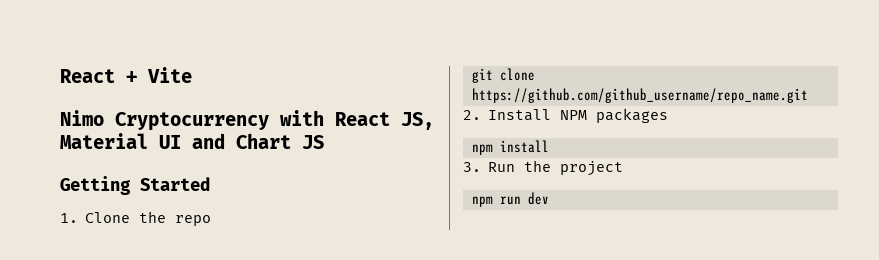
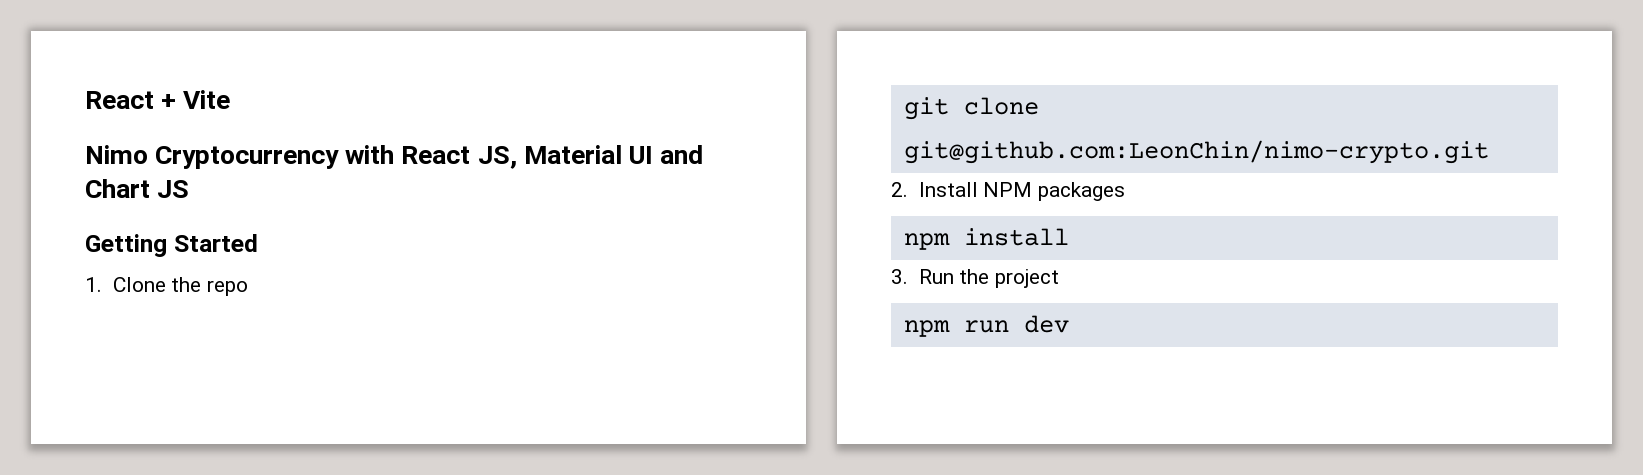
- git clone https://github.com/github_username/repo_name.git
+ git clone git@github.com:LeonChin/nimo-crypto.git

